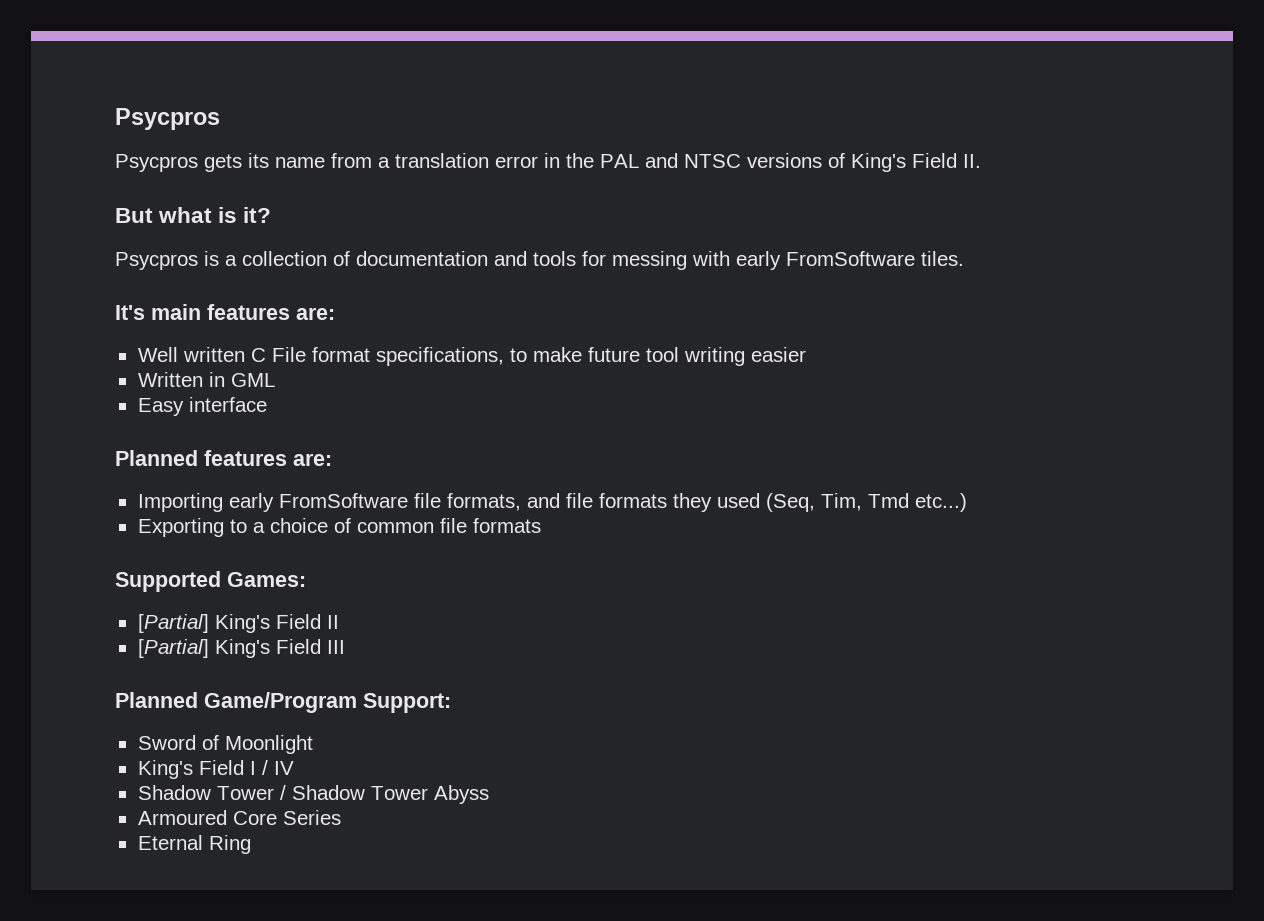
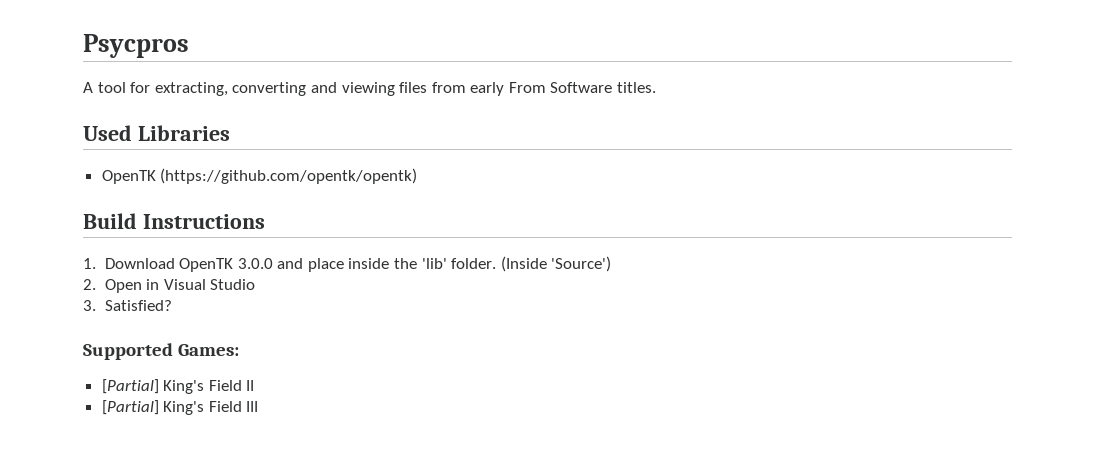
- Psycpros gets its name from a translation error in the PAL and NTSC versions of King's Field II.
- But what is it?
- Psycpros is a collection of documentation and tools for messing with early FromSoftware tiles.
- It's main features are:
- Well written C File format specifications, to make future tool writing easier
- Written in GML
- Easy interface
- Planned features are:
- Importing early FromSoftware file formats, and file formats they used (Seq, Tim, Tmd etc...)
- Exporting to a choice of common file formats
+ A tool for extracting, converting and viewing files from early From Software titles.
+ Used Libraries
+ OpenTK (https://github.com/opentk/opentk)
+ Build Instructions
+ 1. Download OpenTK 3.0.0 and place inside the 'lib' folder. (Inside 'Source')
+ 2. Open in Visual Studio
+ 3. Satisfied?
- Planned Game/Program Support:
- Sword of Moonlight
- King's Field I / IV
- Shadow Tower / Shadow Tower Abyss
- Armoured Core Series
- Eternal Ring

